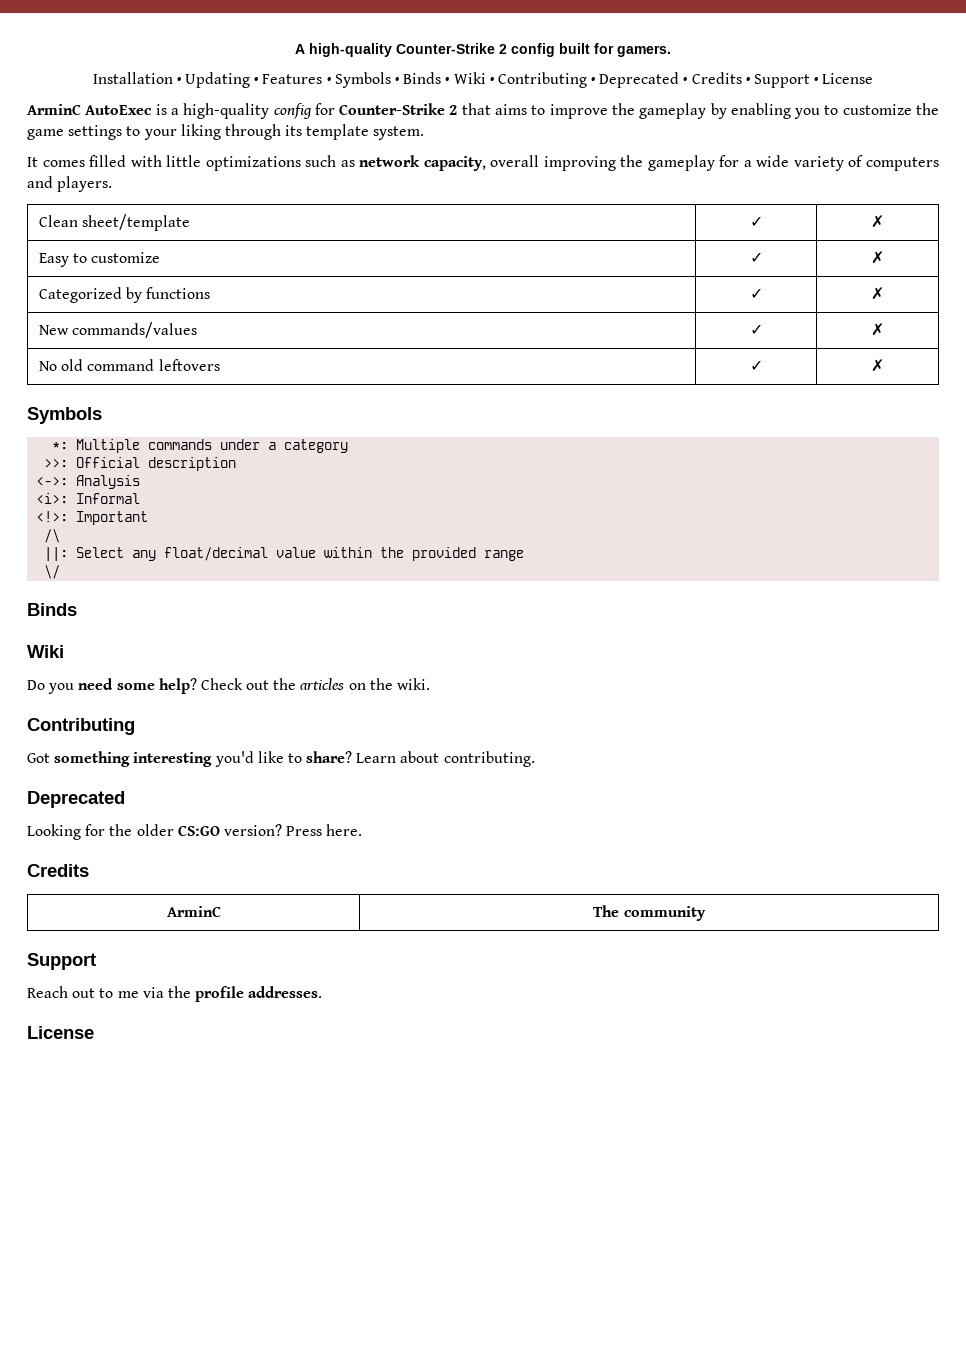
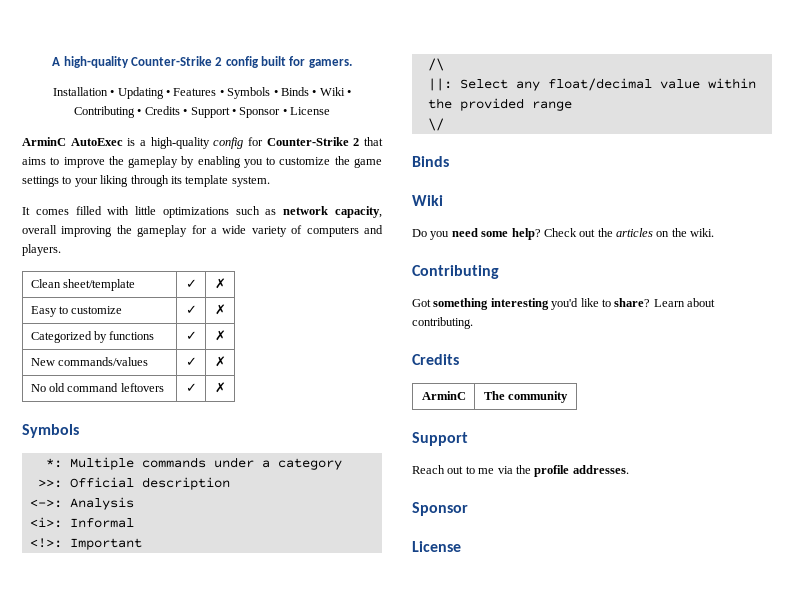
- Installation • Updating • Features • Symbols • Binds • Wiki • Contributing • Deprecated • Credits • Support • License
+ Installation • Updating • Features • Symbols • Binds • Wiki • Contributing • Credits • Support • Sponsor • License
  Learn about contributing.
- Deprecated
- Looking for the older CS:GO version? Press here.
  Reach out to me via the profile addresses.
+ Sponsor

